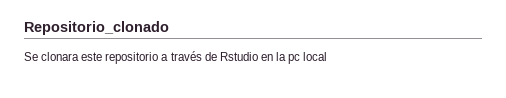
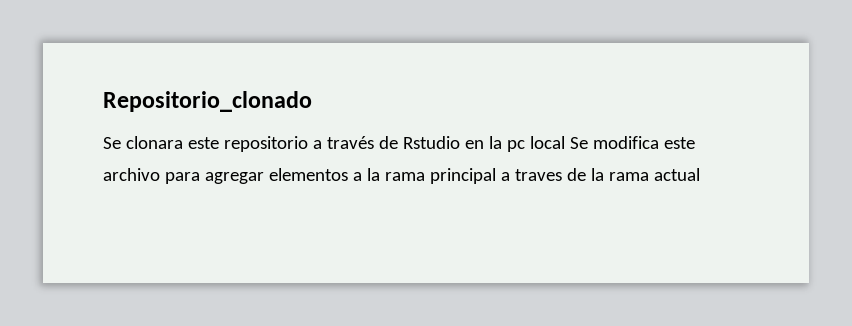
- Se clonara este repositorio a través de Rstudio en la pc local
+ Se clonara este repositorio a través de Rstudio en la pc local Se modifica este archivo para agregar elementos a la rama principal a traves de la rama actual

